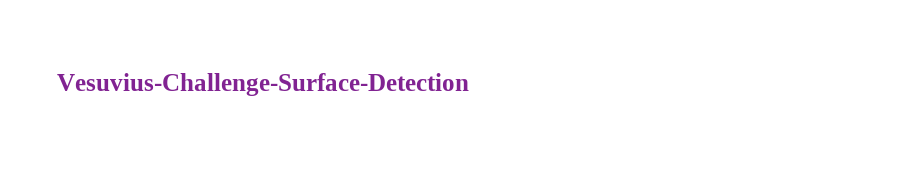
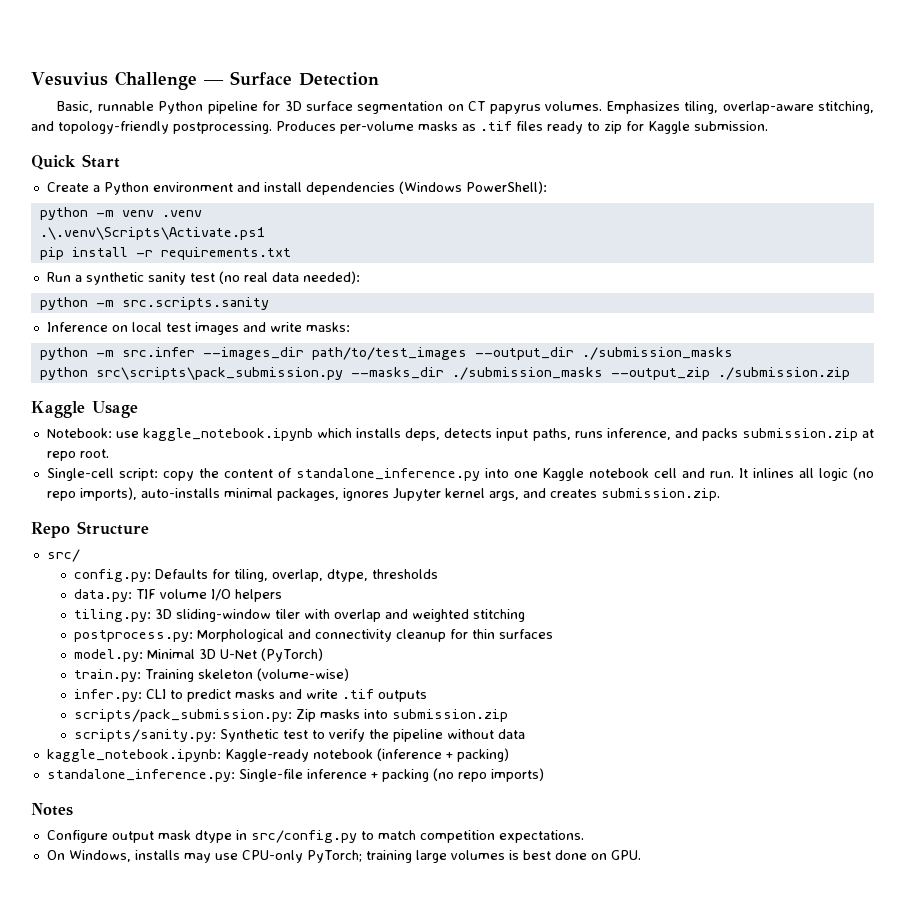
- Vesuvius-Challenge-Surface-Detection
+ Vesuvius Challenge — Surface Detection
+ Basic, runnable Python pipeline for 3D surface segmentation on CT papyrus volumes. Emphasizes tiling, overlap-aware stitching, and topology-friendly postprocessing. Produces per-volume masks as .tif files ready to zip for Kaggle submission.
+ Quick Start
+ Create a Python environment and install dependencies (Windows PowerShell):
+ python -m venv .venv
+ .\.venv\Scripts\Activate.ps1
+ pip install -r requirements.txt
+ Run a synthetic sanity test (no real data needed):
+ python -m src.scripts.sanity
+ Inference on local test images and write masks:
+ python -m src.infer --images_dir path/to/test_images --output_dir ./submission_masks
+ python src\scripts\pack_submission.py --masks_dir ./submission_masks --output_zip ./submission.zip
+ Kaggle Usage
+ Notebook: use kaggle_notebook.ipynb which installs deps, detects input paths, runs inference, and packs submission.zip at repo root.
+ Single-cell script: copy the content of standalone_inference.py into one Kaggle notebook cell and run. It inlines all logic (no repo imports), auto-installs minimal packages, ignores Jupyter kernel args, and creates submission.zip.
+ Repo Structure
+ src/
+ config.py: Defaults for tiling, overlap, dtype, thresholds
+ data.py: TIF volume I/O helpers
+ tiling.py: 3D sliding-window tiler with overlap and weighted stitching
+ postprocess.py: Morphological and connectivity cleanup for thin surfaces
+ model.py: Minimal 3D U-Net (PyTorch)
+ train.py: Training skeleton (volume-wise)
+ infer.py: CLI to predict masks and write .tif outputs
+ scripts/pack_submission.py: Zip masks into submission.zip
+ scripts/sanity.py: Synthetic test to verify the pipeline without data
+ kaggle_notebook.ipynb: Kaggle-ready notebook (inference + packing)
+ standalone_inference.py: Single-file inference + packing (no repo imports)
+ Notes
+ Configure output mask dtype in src/config.py to match competition expectations.
+ On Windows, installs may use CPU-only PyTorch; training large volumes is best done on GPU.

